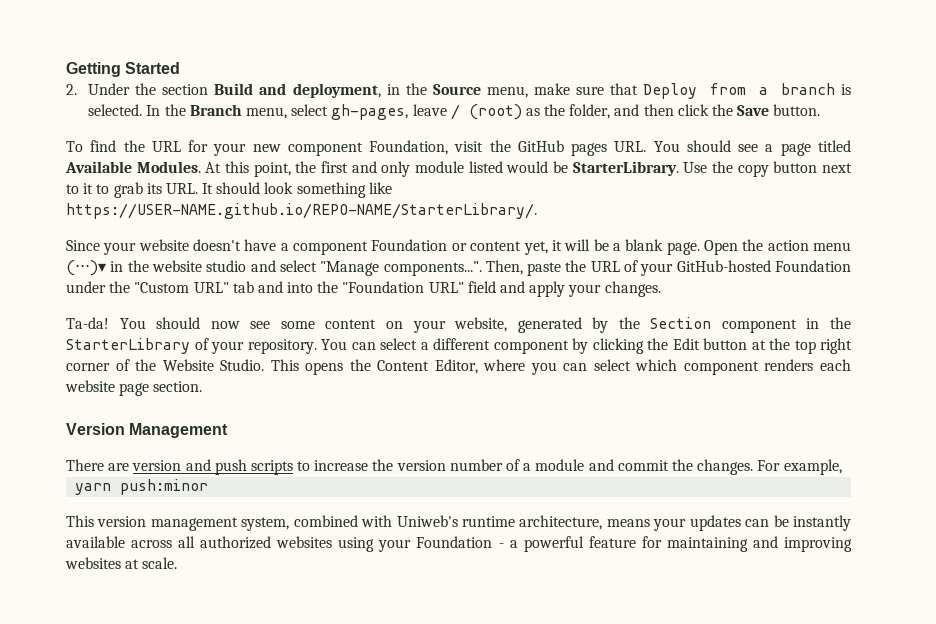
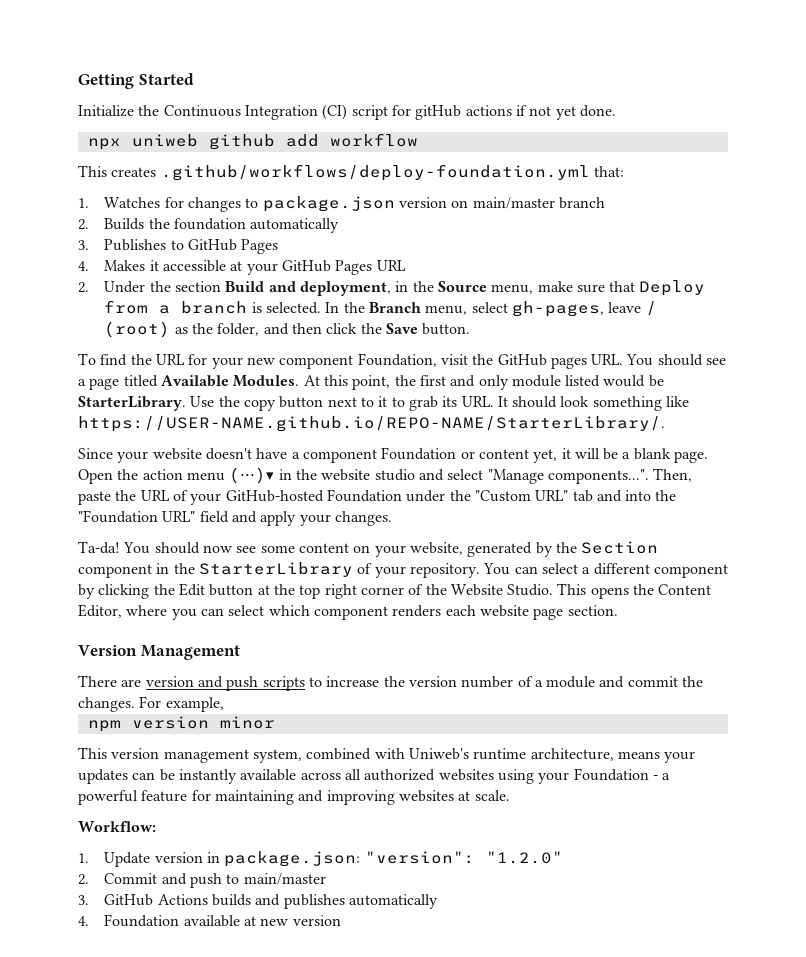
+ Initialize the Continuous Integration (CI) script for gitHub actions if not yet done.
+ npx uniweb github add workflow
+ This creates .github/workflows/deploy-foundation.yml that:
+ 1. Watches for changes to package.json version on main/master branch
+ 2. Builds the foundation automatically
+ 3. Publishes to GitHub Pages
+ 4. Makes it accessible at your GitHub Pages URL
- yarn push:minor
+ npm version minor
+ Workflow:
+ 1. Update version in package.json: "version": "1.2.0"
+ 2. Commit and push to main/master
+ 3. GitHub Actions builds and publishes automatically
+ 4. Foundation available at new version

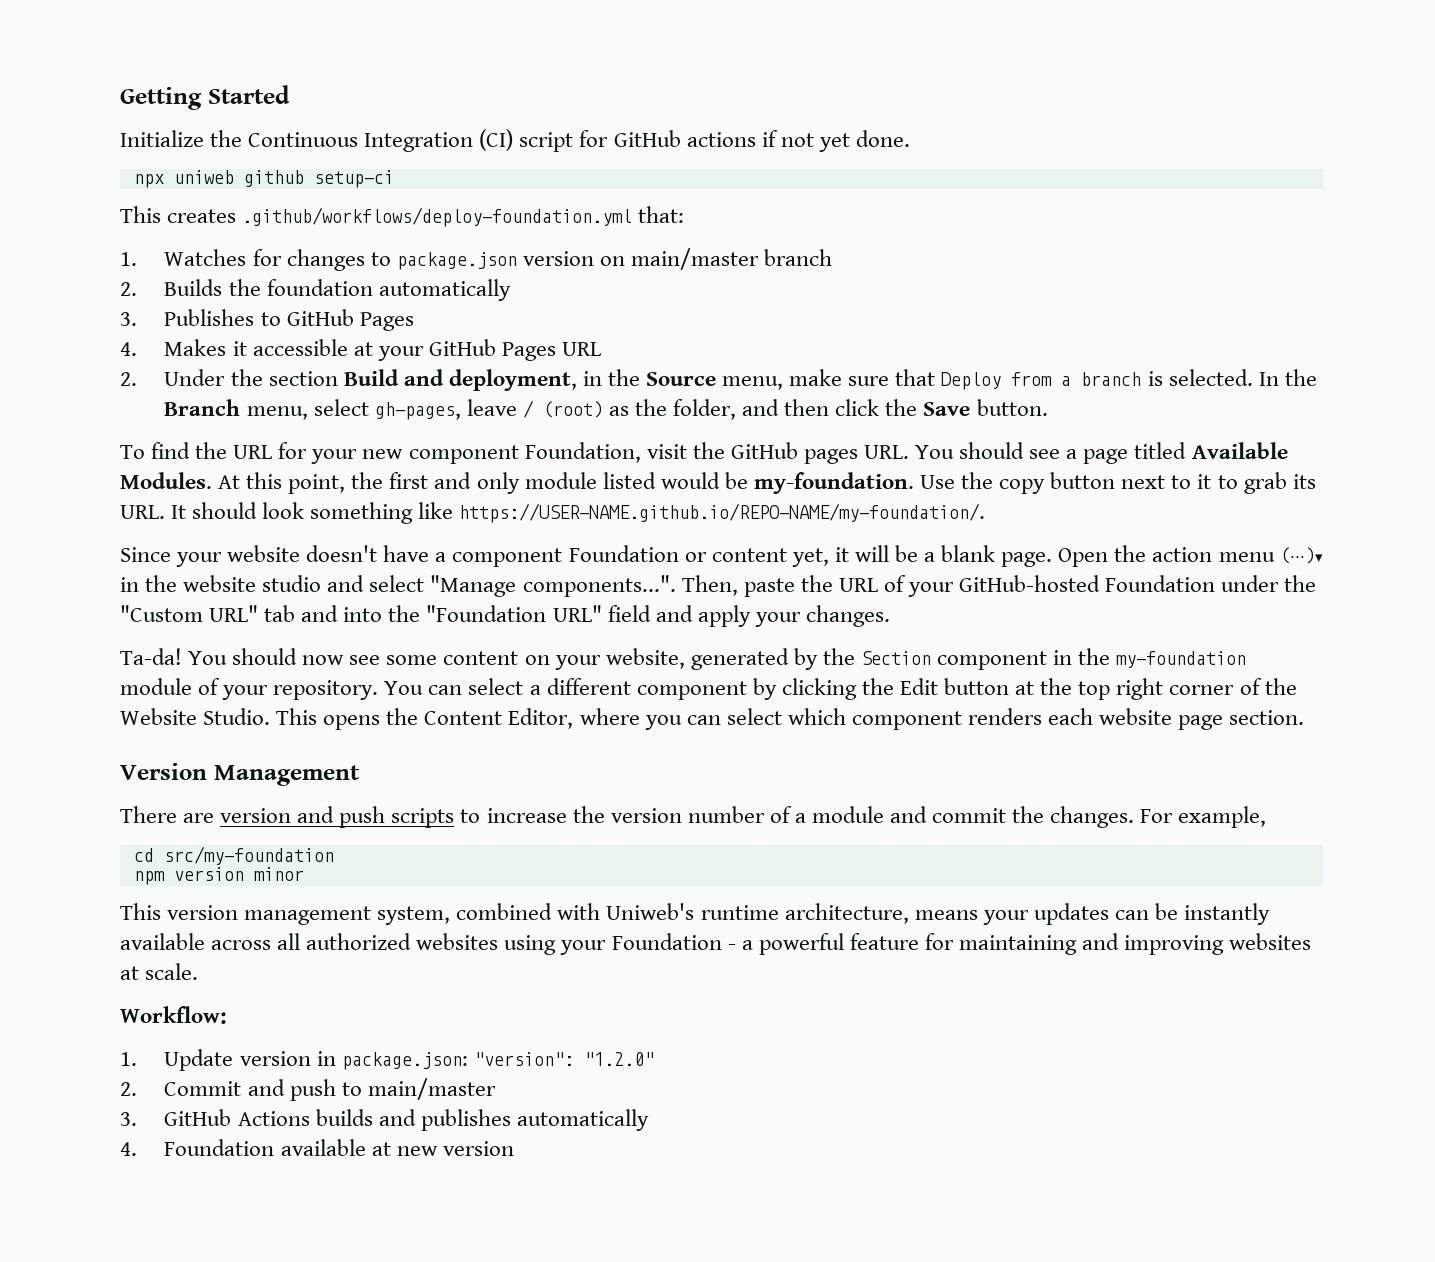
- Initialize the Continuous Integration (CI) script for gitHub actions if not yet done.
+ Initialize the Continuous Integration (CI) script for GitHub actions if not yet done.
- npx uniweb github add workflow
+ npx uniweb github setup-ci
- At this point, the first and only module listed would be StarterLibrary.
+ At this point, the first and only module listed would be my-foundation.
- Use the copy button next to it to grab its URL. It should look something like https://USER-NAME.github.io/REPO-NAME/StarterLibrary/.
+ Use the copy button next to it to grab its URL. It should look something like https://USER-NAME.github.io/REPO-NAME/my-foundation/.
- You should now see some content on your website, generated by the Section component in the StarterLibrary of your repository.
+ You should now see some content on your website, generated by the Section component in the my-foundation module of your repository.
+ cd src/my-foundation

